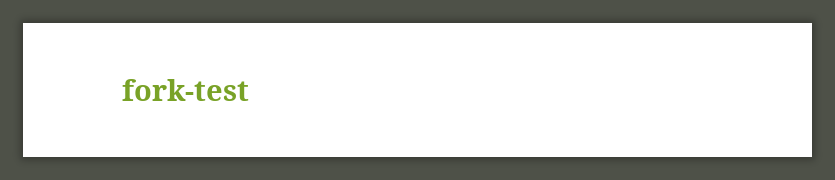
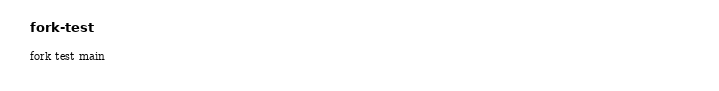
+ fork test main

